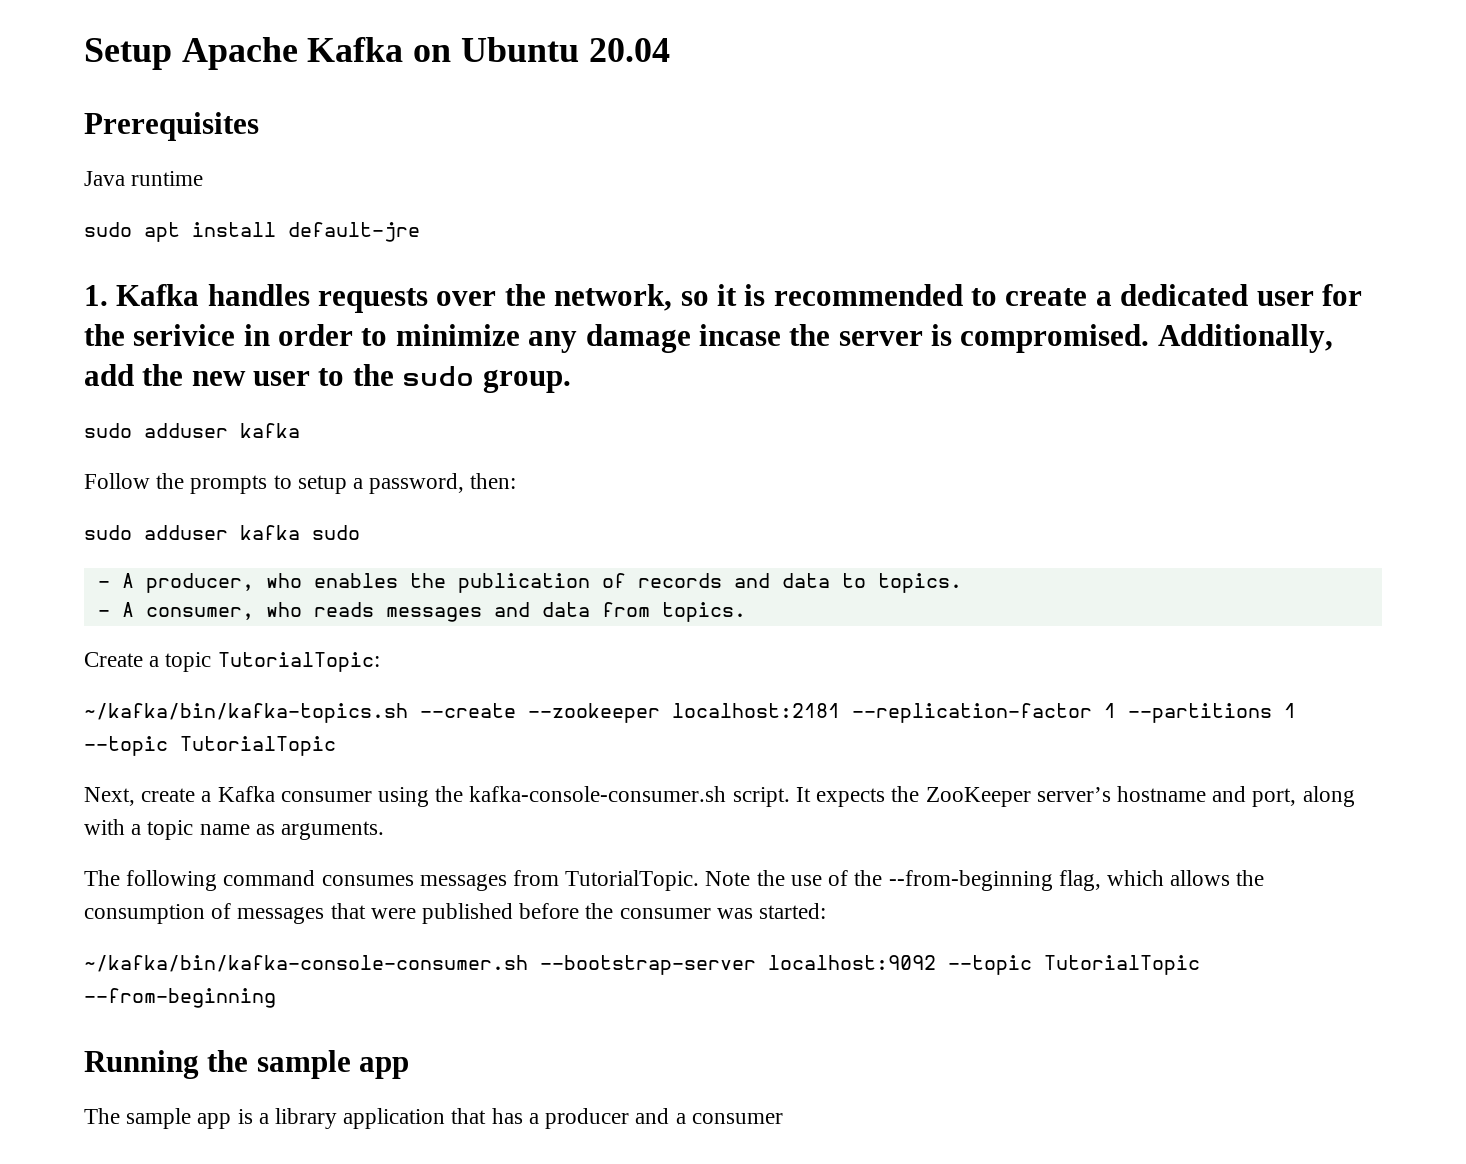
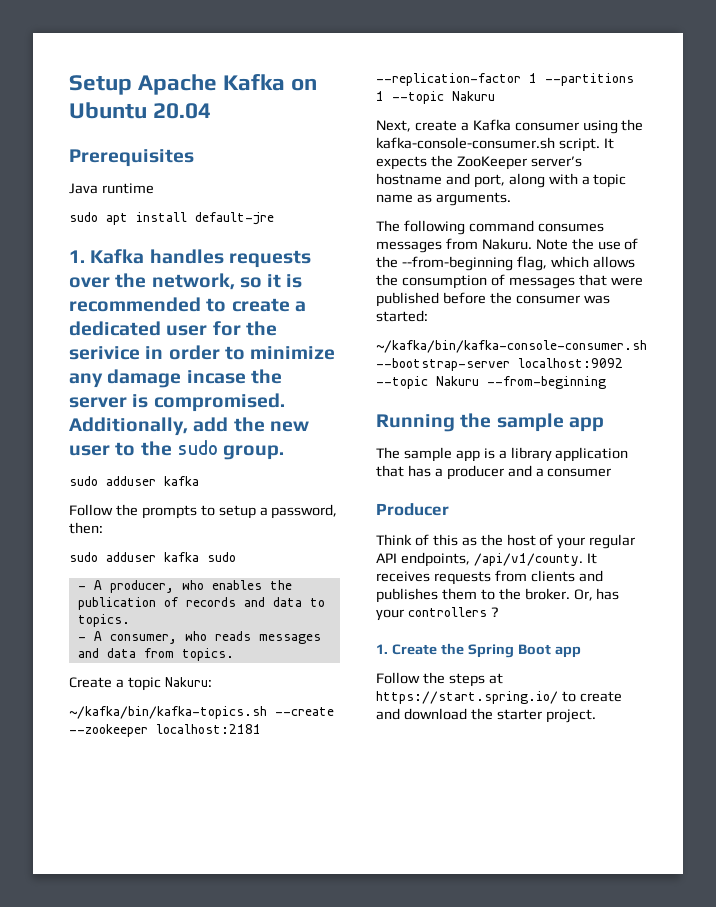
- Create a topic TutorialTopic:
+ Create a topic Nakuru:
- ~/kafka/bin/kafka-topics.sh --create --zookeeper localhost:2181 --replication-factor 1 --partitions 1 --topic TutorialTopic
+ ~/kafka/bin/kafka-topics.sh --create --zookeeper localhost:2181 --replication-factor 1 --partitions 1 --topic Nakuru
- The following command consumes messages from TutorialTopic.
+ The following command consumes messages from Nakuru.
- ~/kafka/bin/kafka-console-consumer.sh --bootstrap-server localhost:9092 --topic TutorialTopic --from-beginning
+ ~/kafka/bin/kafka-console-consumer.sh --bootstrap-server localhost:9092 --topic Nakuru --from-beginning
+ Producer
+ Think of this as the host of your regular API endpoints, /api/v1/county. It receives requests from clients and publishes them to the broker. Or, has your controllers ?
+ 1. Create the Spring Boot app
+ Follow the steps at https://start.spring.io/ to create and download the starter project.

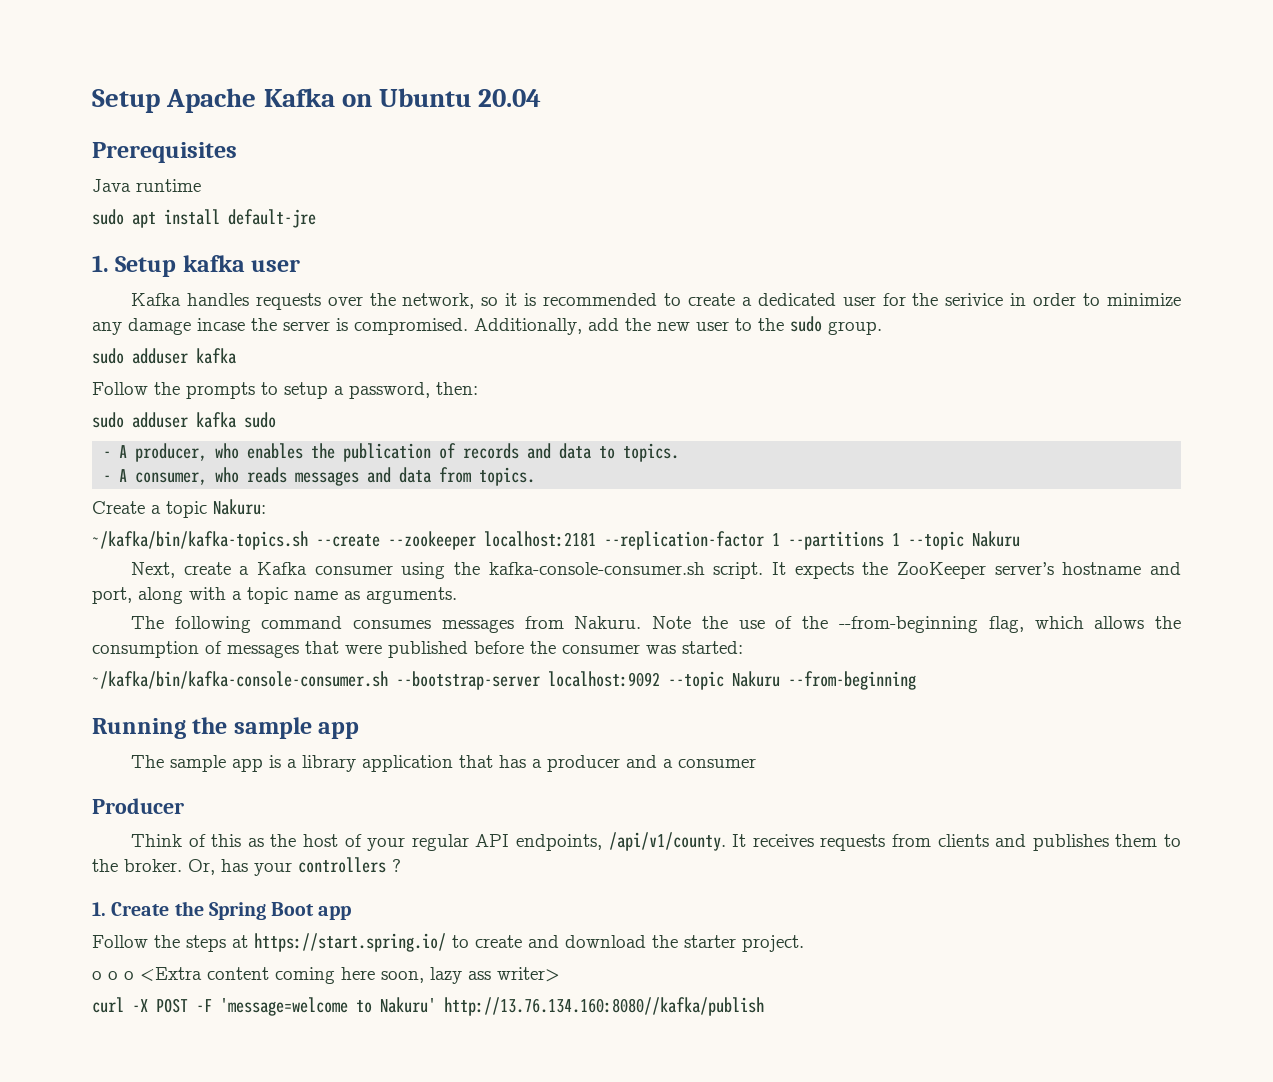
- 1. Kafka handles requests over the network, so it is recommended to create a dedicated user for the serivice in order to minimize any damage incase the server is compromised.
+ 1. Setup kafka user
+ Kafka handles requests over the network, so it is recommended to create a dedicated user for the serivice in order to minimize any damage incase the server is compromised.
+ o o o <Extra content coming here soon, lazy ass writer>
+ curl -X POST -F 'message=welcome to Nakuru' http://13.76.134.160:8080//kafka/publish

